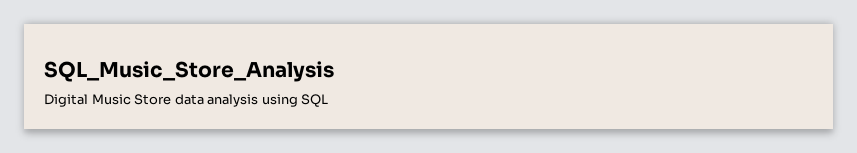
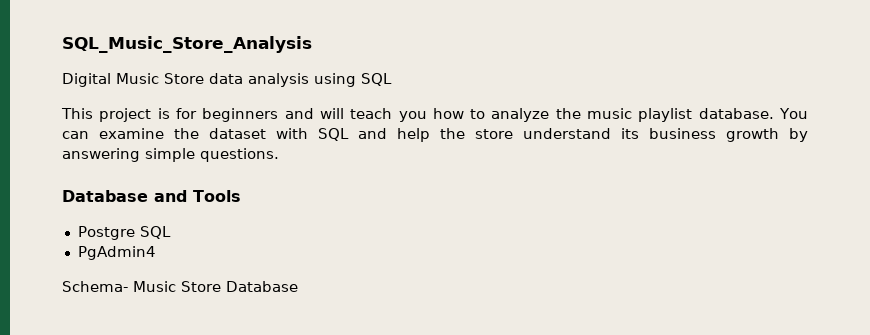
+ This project is for beginners and will teach you how to analyze the music playlist database. You can examine the dataset with SQL and help the store understand its business growth by answering simple questions.
+ Database and Tools
+ Postgre SQL
+ PgAdmin4
+ Schema- Music Store Database

